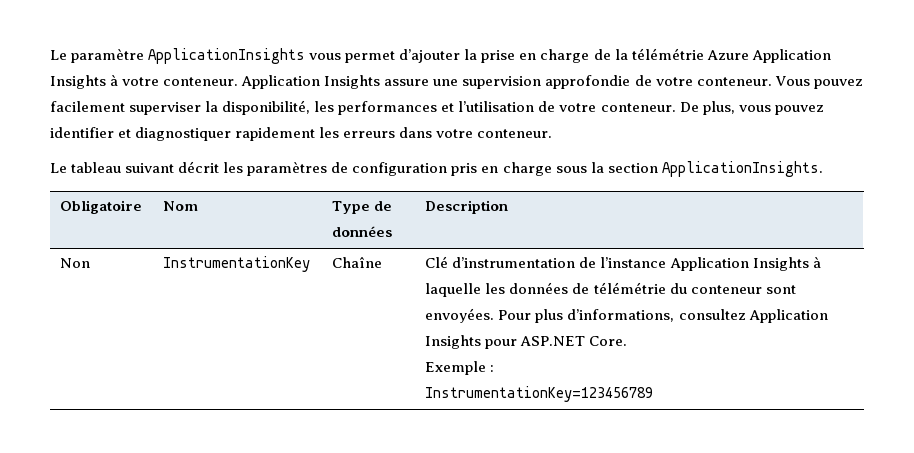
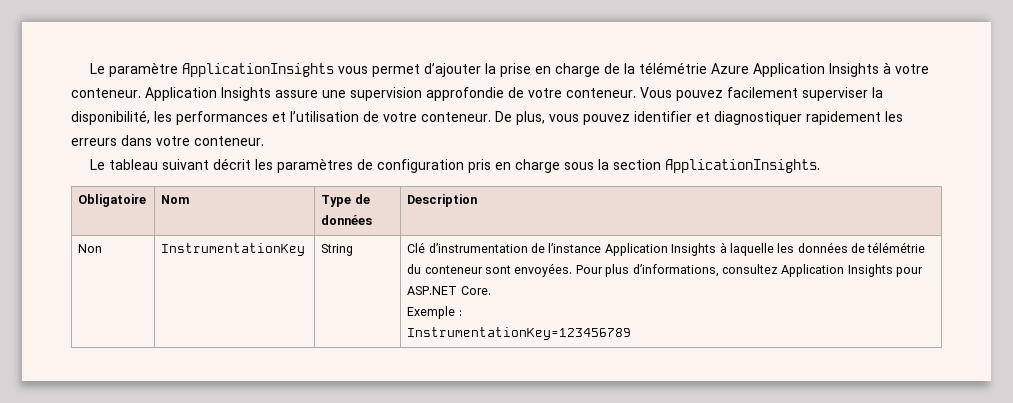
- Non | InstrumentationKey | Chaîne | Clé d’instrumentation de l’instance Application Insights à laquelle les données de télémétrie du conteneur sont envoyées. Pour plus d’informations, consultez Application Insights pour ASP.NET Core.
+ Non | InstrumentationKey | String | Clé d’instrumentation de l’instance Application Insights à laquelle les données de télémétrie du conteneur sont envoyées. Pour plus d’informations, consultez Application Insights pour ASP.NET Core.

